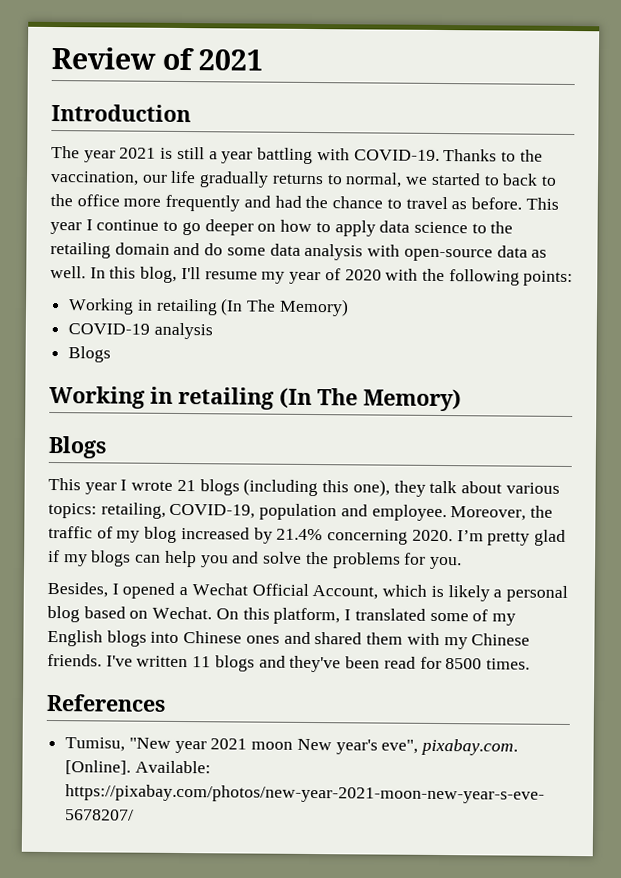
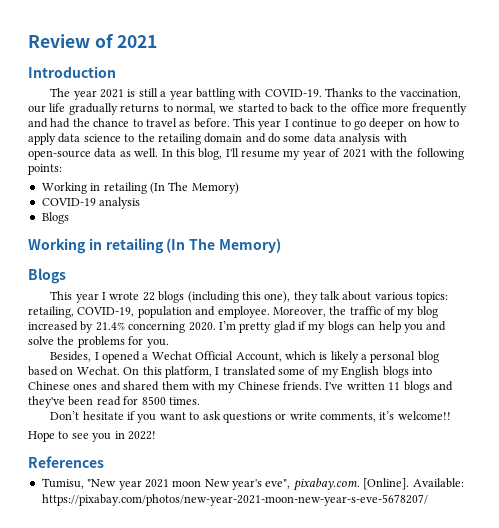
- In this blog, I'll resume my year of 2020 with the following points:
+ In this blog, I'll resume my year of 2021 with the following points:
- This year I wrote 21 blogs (including this one), they talk about various topics: retailing, COVID-19, population and employee.
+ This year I wrote 22 blogs (including this one), they talk about various topics: retailing, COVID-19, population and employee.
+ Don’t hesitate if you want to ask questions or write comments, it’s welcome!!
+ Hope to see you in 2022!

